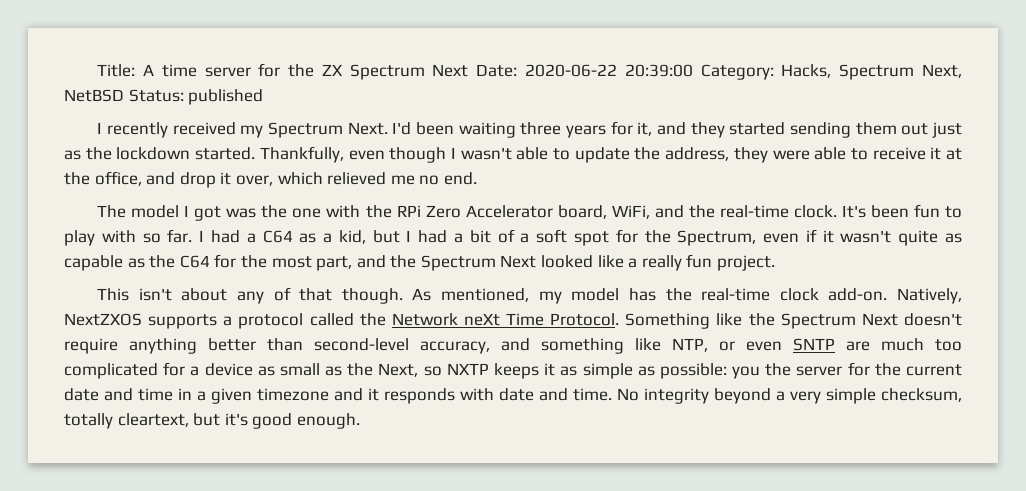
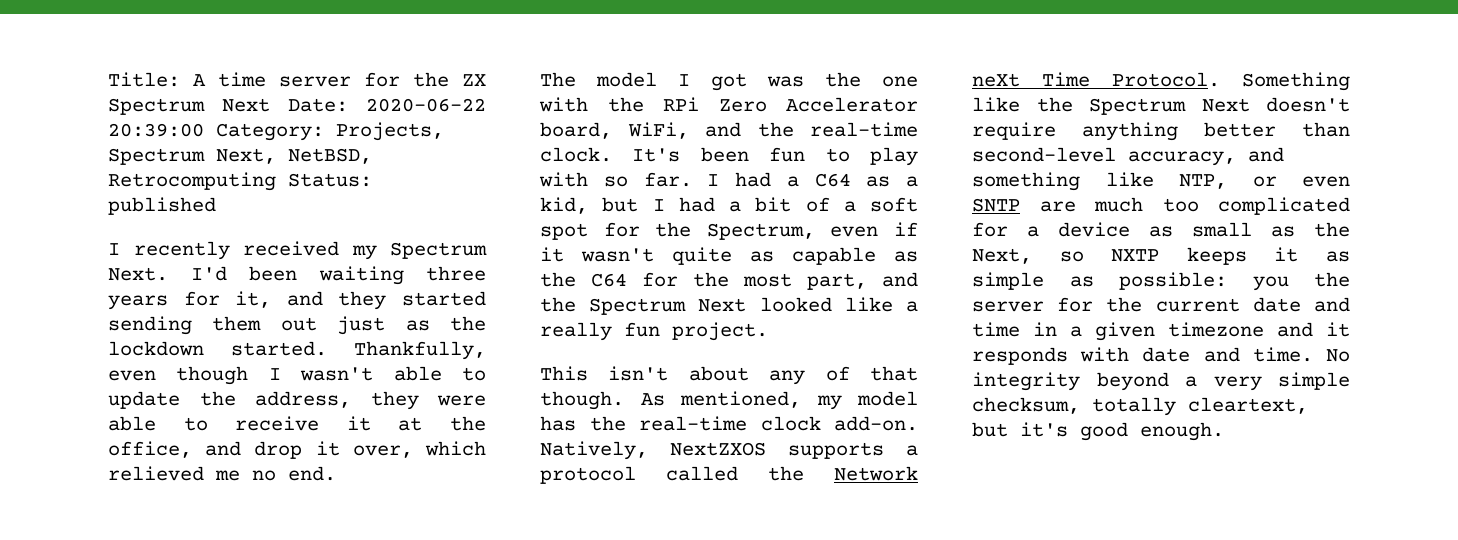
- Title: A time server for the ZX Spectrum Next Date: 2020-06-22 20:39:00 Category: Hacks, Spectrum Next, NetBSD Status: published
+ Title: A time server for the ZX Spectrum Next Date: 2020-06-22 20:39:00 Category: Projects, Spectrum Next, NetBSD, Retrocomputing Status: published

